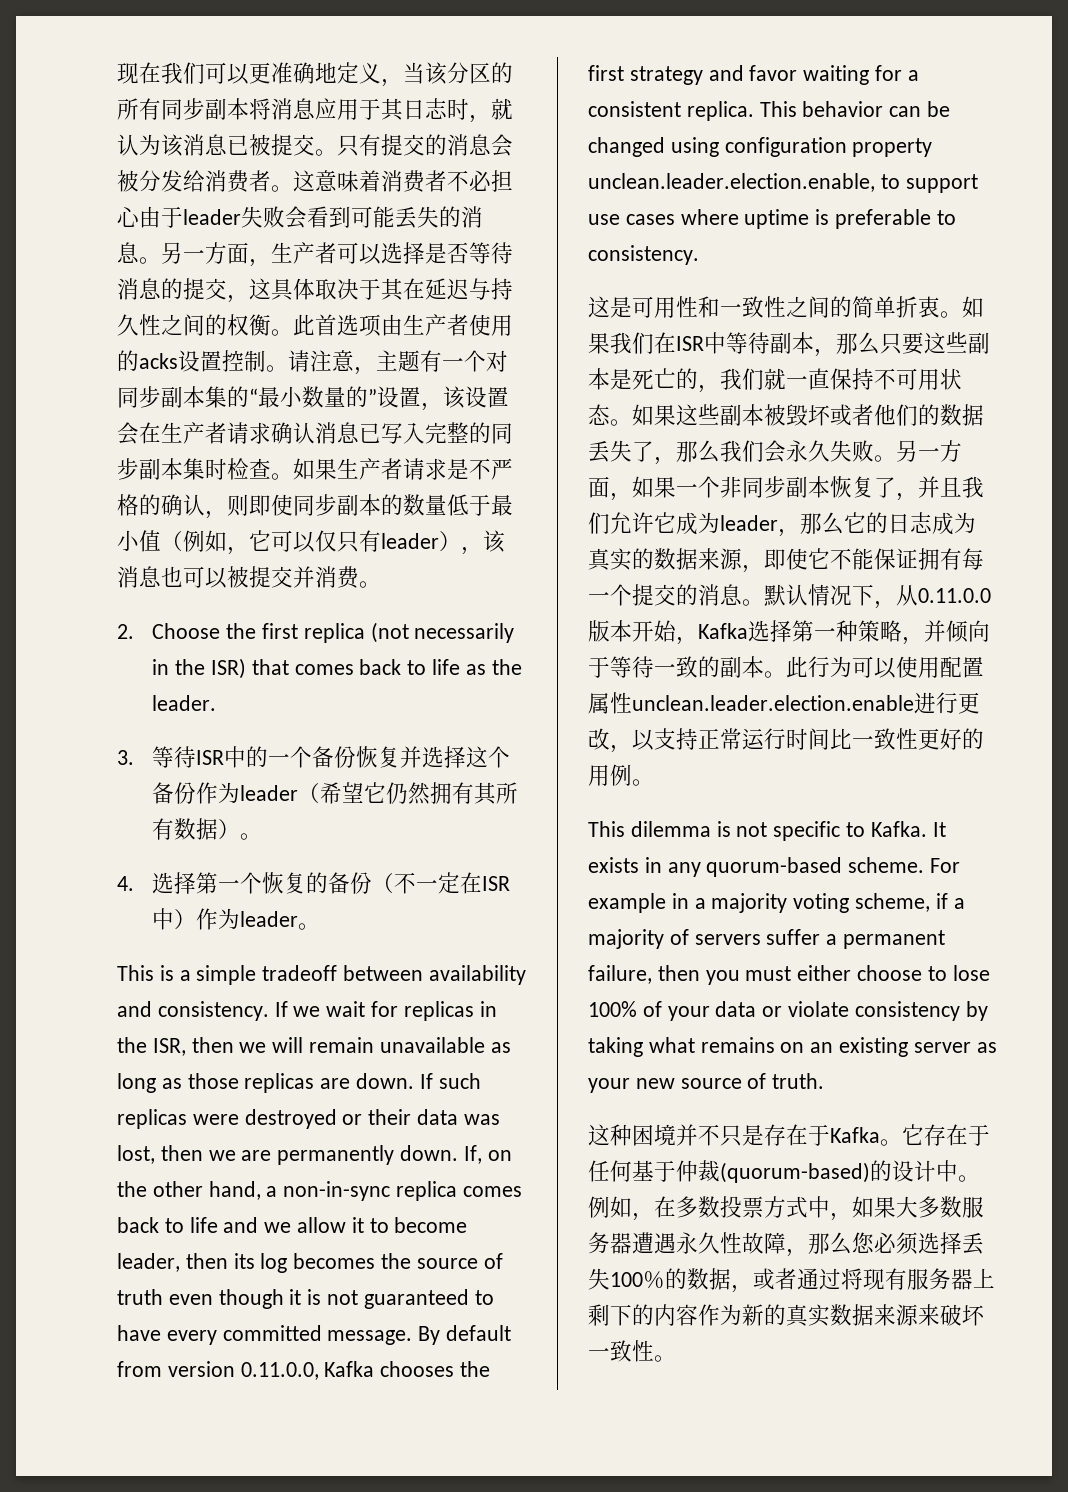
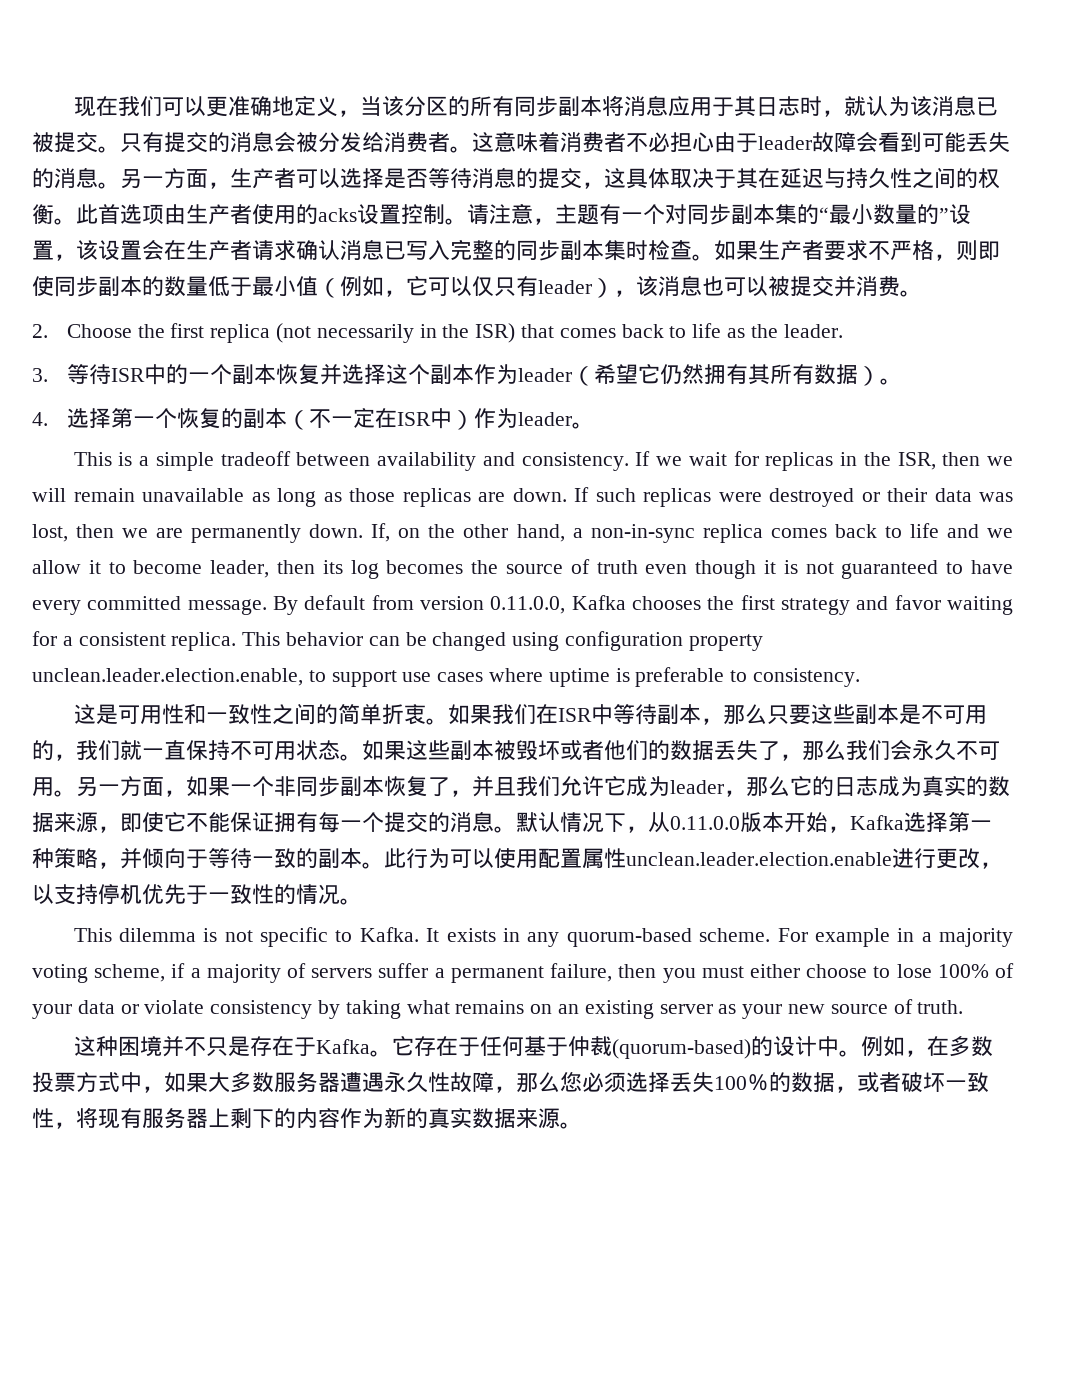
- 这意味着消费者不必担心由于leader失败会看到可能丢失的消息。
+ 这意味着消费者不必担心由于leader故障会看到可能丢失的消息。
- 如果生产者请求是不严格的确认，则即使同步副本的数量低于最小值（例如，它可以仅只有leader），该消息也可以被提交并消费。
+ 如果生产者要求不严格，则即使同步副本的数量低于最小值（例如，它可以仅只有leader），该消息也可以被提交并消费。
- 3.等待ISR中的一个备份恢复并选择这个备份作为leader（希望它仍然拥有其所有数据）。
+ 3.等待ISR中的一个副本恢复并选择这个副本作为leader（希望它仍然拥有其所有数据）。
- 4.选择第一个恢复的备份（不一定在ISR中）作为leader。
+ 4.选择第一个恢复的副本（不一定在ISR中）作为leader。
- 如果我们在ISR中等待副本，那么只要这些副本是死亡的，我们就一直保持不可用状态。
+ 如果我们在ISR中等待副本，那么只要这些副本是不可用的，我们就一直保持不可用状态。
- 如果这些副本被毁坏或者他们的数据丢失了，那么我们会永久失败。
+ 如果这些副本被毁坏或者他们的数据丢失了，那么我们会永久不可用。
- 此行为可以使用配置属性unclean.leader.election.enable进行更改，以支持正常运行时间比一致性更好的用例。
+ 此行为可以使用配置属性unclean.leader.election.enable进行更改，以支持停机优先于一致性的情况。
- 例如，在多数投票方式中，如果大多数服务器遭遇永久性故障，那么您必须选择丢失100％的数据，或者通过将现有服务器上剩下的内容作为新的真实数据来源来破坏一致性。
+ 例如，在多数投票方式中，如果大多数服务器遭遇永久性故障，那么您必须选择丢失100％的数据，或者破坏一致性，将现有服务器上剩下的内容作为新的真实数据来源。

